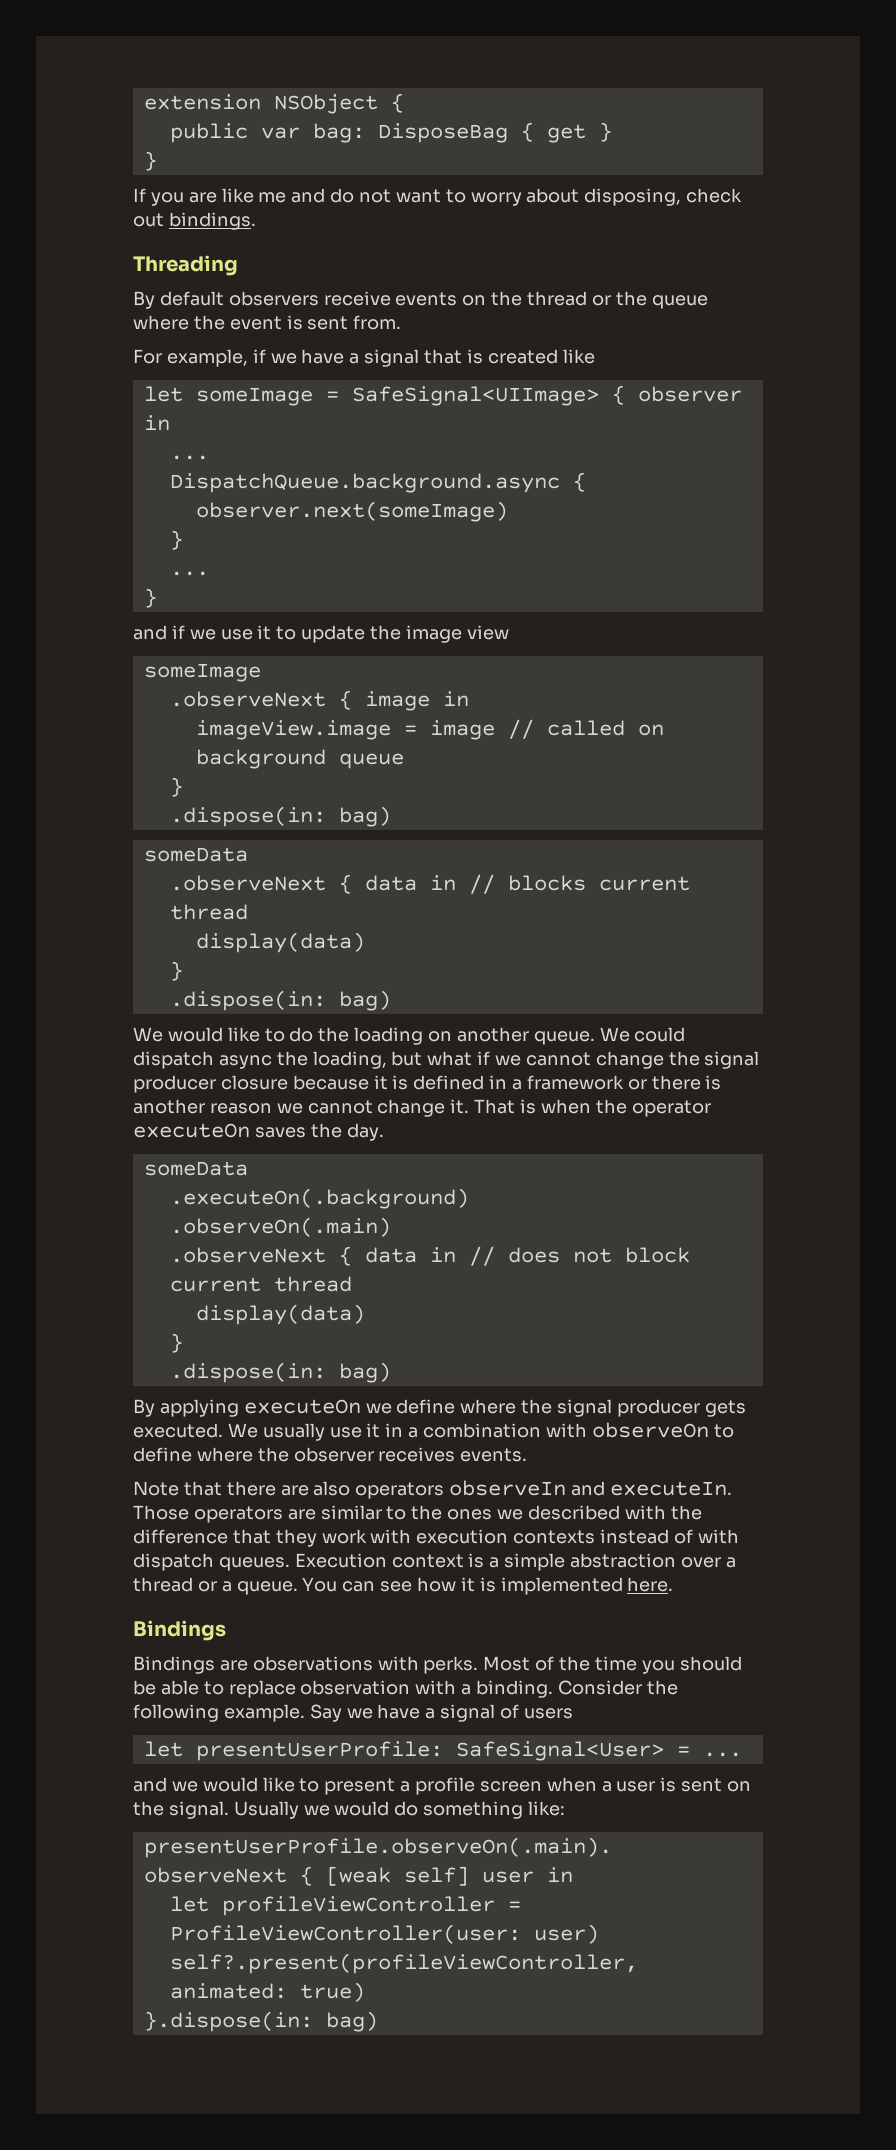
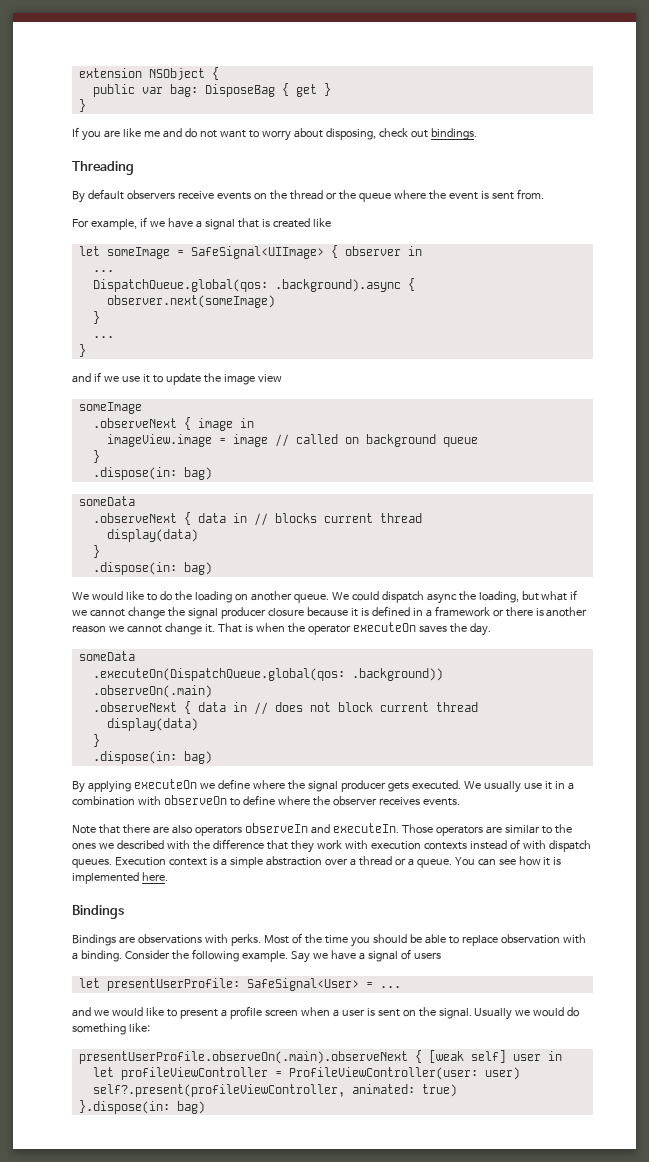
- DispatchQueue.background.async {
+ DispatchQueue.global(qos: .background).async {
- .executeOn(.background)
+ .executeOn(DispatchQueue.global(qos: .background))

